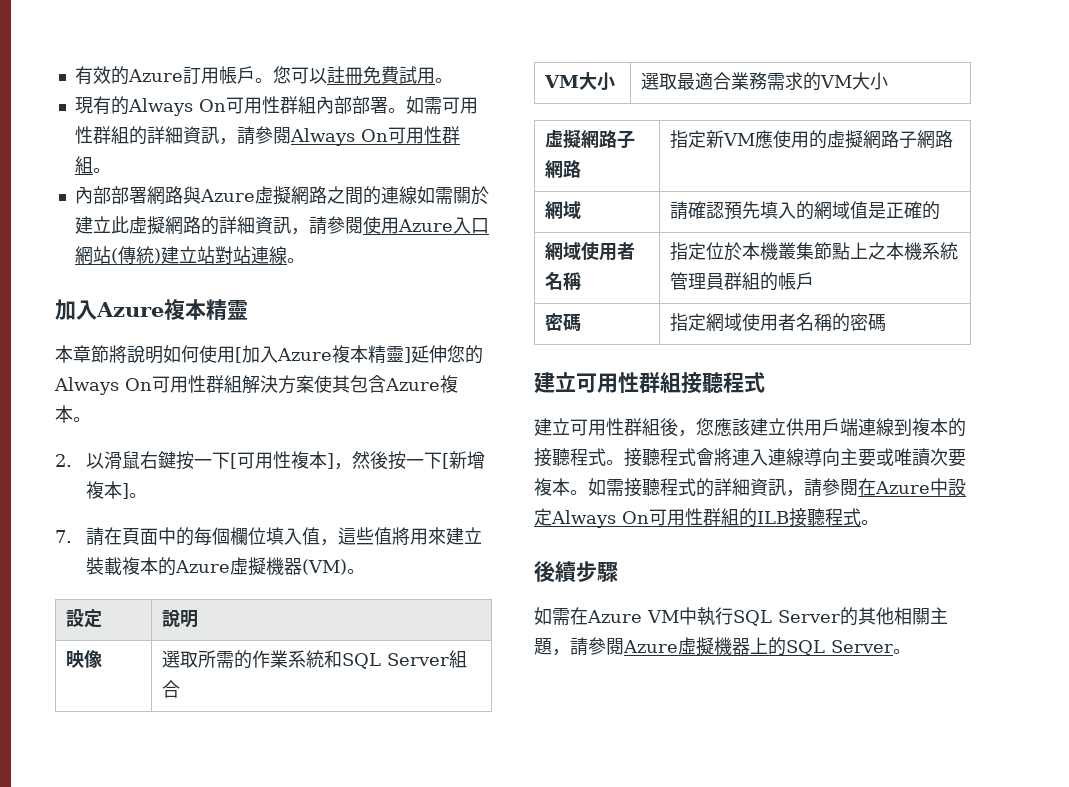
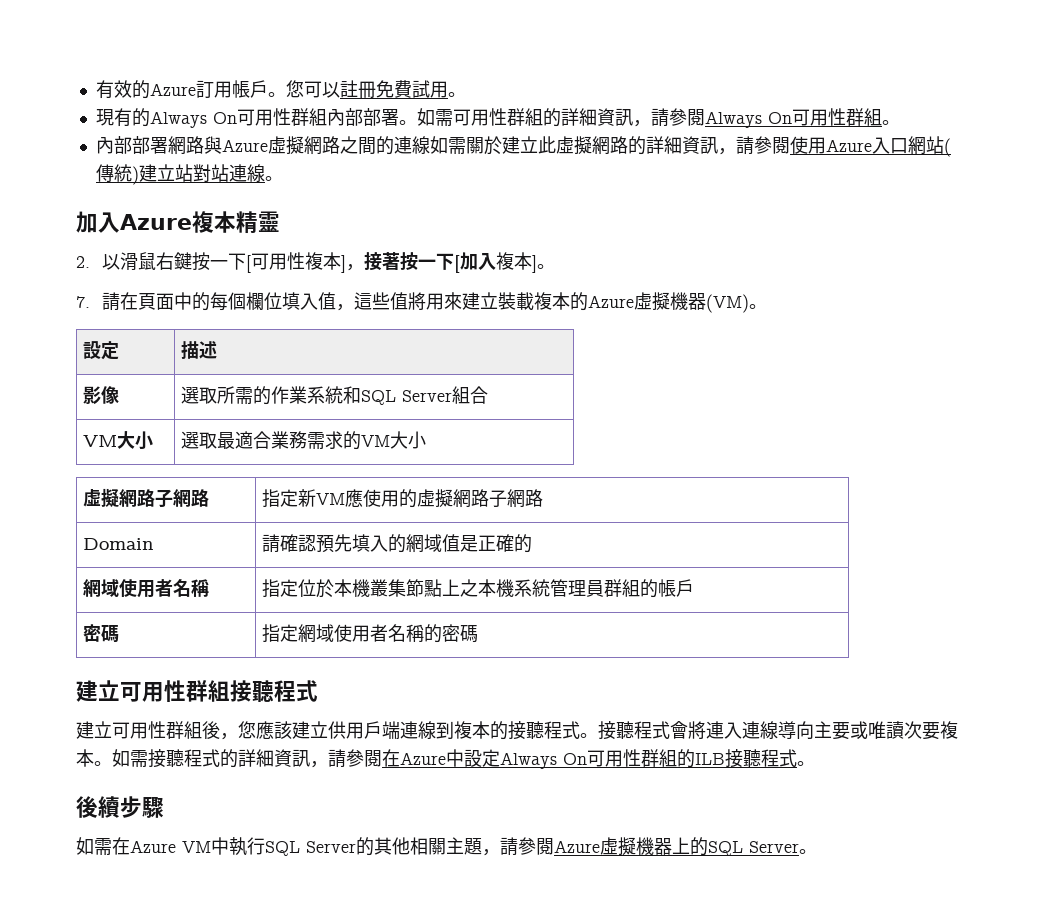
- 本章節將說明如何使用[加入Azure複本精靈]延伸您的Always On可用性群組解決方案使其包含Azure複本。
- 2.以滑鼠右鍵按一下[可用性複本]，然後按一下[新增複本]。
+ 2.以滑鼠右鍵按一下[可用性複本]，接著按一下[加入複本]。
- 設定 | 說明
- 映像 | 選取所需的作業系統和SQL Server組合
+ 設定 | 描述
+ 影像 | 選取所需的作業系統和SQL Server組合
- 網域 | 請確認預先填入的網域值是正確的
+ Domain | 請確認預先填入的網域值是正確的

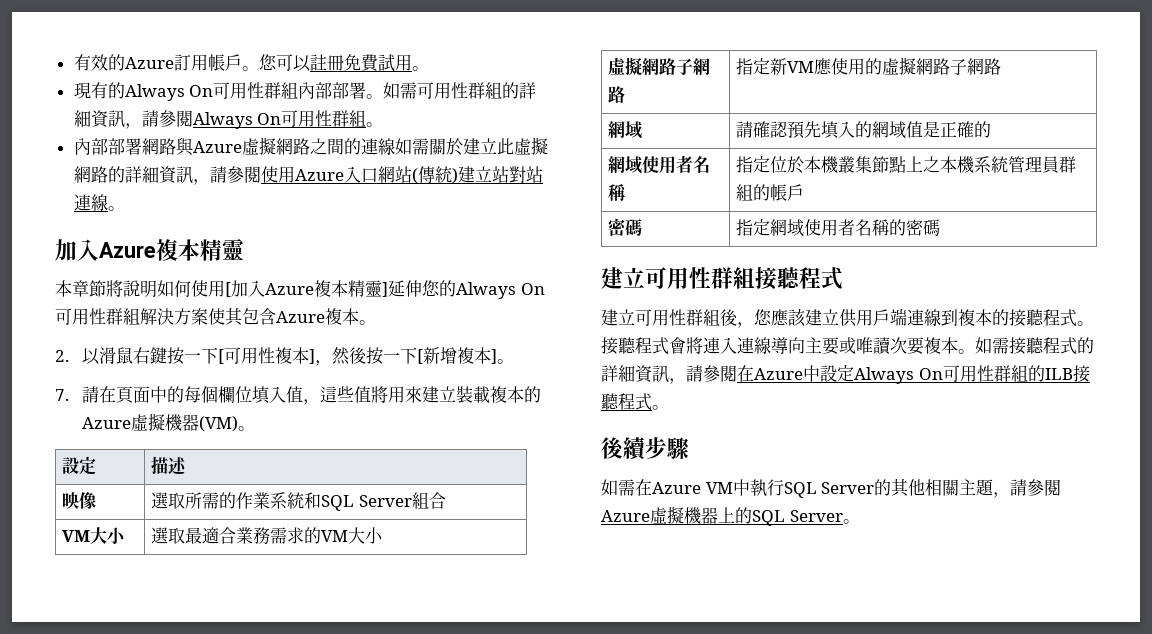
+ 本章節將說明如何使用[加入Azure複本精靈]延伸您的Always On可用性群組解決方案使其包含Azure複本。
- 2.以滑鼠右鍵按一下[可用性複本]，接著按一下[加入複本]。
+ 2.以滑鼠右鍵按一下[可用性複本]，然後按一下[新增複本]。
- 影像 | 選取所需的作業系統和SQL Server組合
+ 映像 | 選取所需的作業系統和SQL Server組合
- Domain | 請確認預先填入的網域值是正確的
+ 網域 | 請確認預先填入的網域值是正確的

